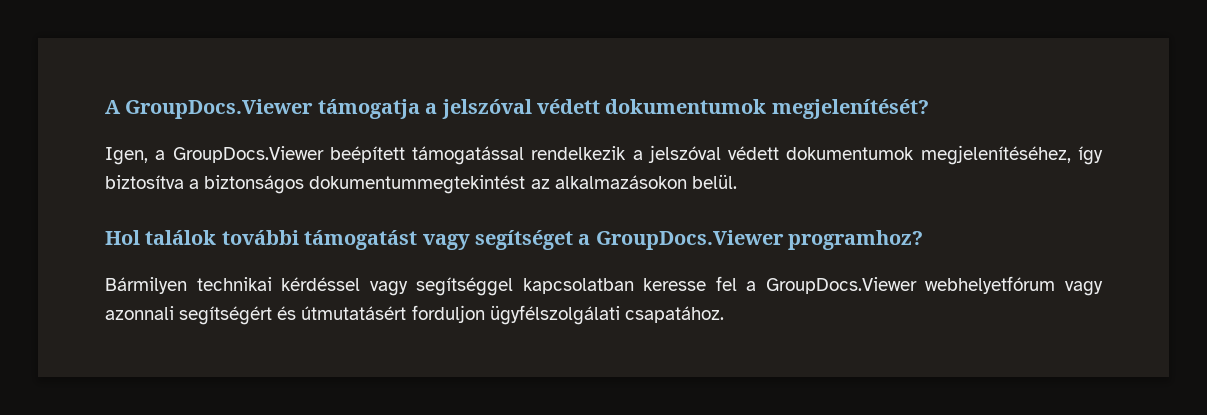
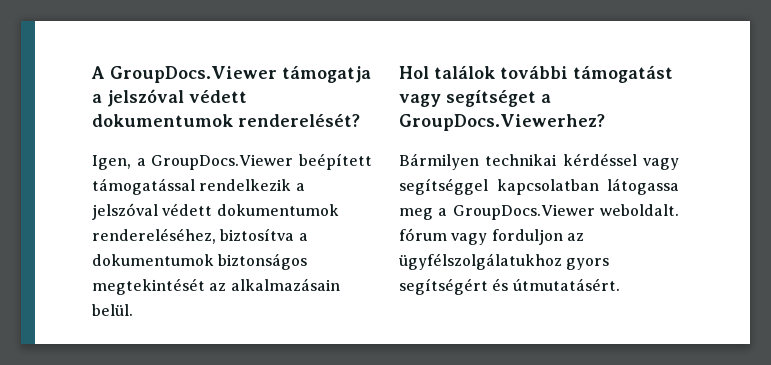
- A GroupDocs.Viewer támogatja a jelszóval védett dokumentumok megjelenítését?
+ A GroupDocs.Viewer támogatja a jelszóval védett dokumentumok renderelését?
- Igen, a GroupDocs.Viewer beépített támogatással rendelkezik a jelszóval védett dokumentumok megjelenítéséhez, így biztosítva a biztonságos dokumentummegtekintést az alkalmazásokon belül.
+ Igen, a GroupDocs.Viewer beépített támogatással rendelkezik a jelszóval védett dokumentumok rendereléséhez, biztosítva a dokumentumok biztonságos megtekintését az alkalmazásain belül.
- Hol találok további támogatást vagy segítséget a GroupDocs.Viewer programhoz?
+ Hol találok további támogatást vagy segítséget a GroupDocs.Viewerhez?
- Bármilyen technikai kérdéssel vagy segítséggel kapcsolatban keresse fel a GroupDocs.Viewer webhelyetfórum vagy azonnali segítségért és útmutatásért forduljon ügyfélszolgálati csapatához.
+ Bármilyen technikai kérdéssel vagy segítséggel kapcsolatban látogassa meg a GroupDocs.Viewer weboldalt. fórum vagy forduljon az ügyfélszolgálatukhoz gyors segítségért és útmutatásért.

